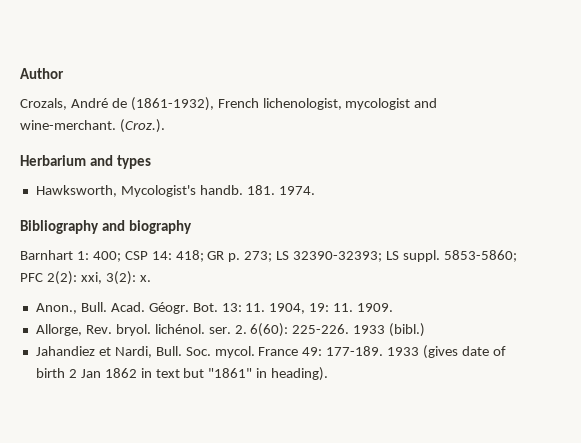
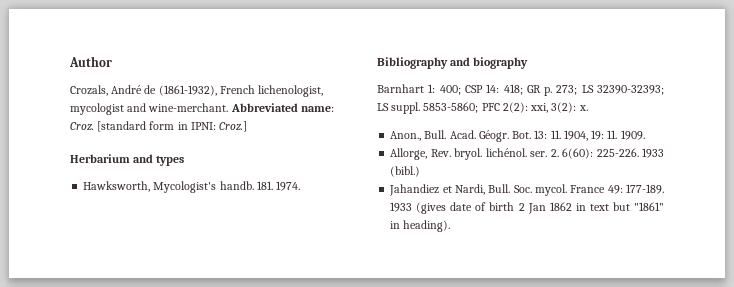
- (Croz.).
+ Abbreviated name: Croz. [standard form in IPNI: Croz.]

